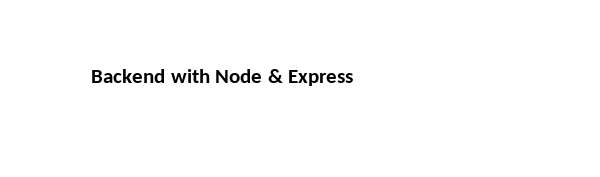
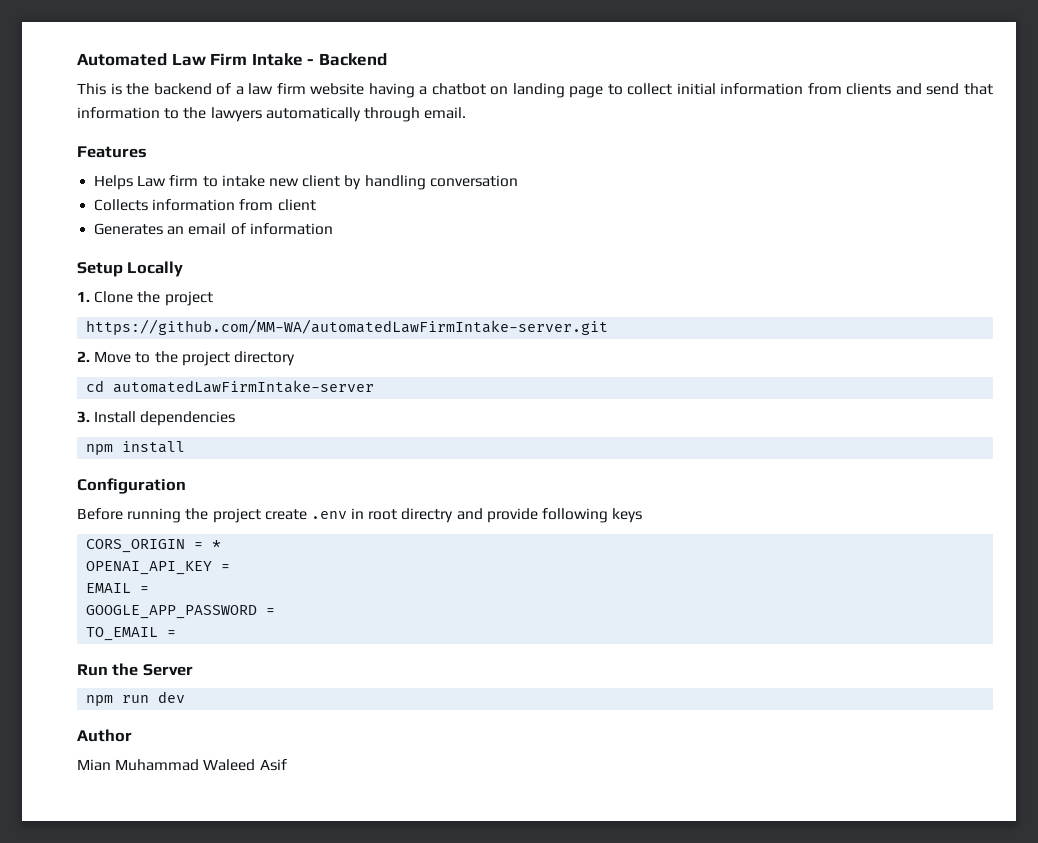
- Backend with Node & Express
+ Automated Law Firm Intake - Backend
+ This is the backend of a law firm website having a chatbot on landing page to collect initial information from clients and send that information to the lawyers automatically through email.
+ Features
+ Helps Law firm to intake new client by handling conversation
+ Collects information from client
+ Generates an email of information
+ Setup Locally
+ 1. Clone the project
+ https://github.com/MM-WA/automatedLawFirmIntake-server.git
+ 2. Move to the project directory
+ cd automatedLawFirmIntake-server
+ 3. Install dependencies
+ npm install
+ Configuration
+ Before running the project create .env in root directry and provide following keys
+ CORS_ORIGIN = *
+ OPENAI_API_KEY =
+ EMAIL =
+ GOOGLE_APP_PASSWORD =
+ TO_EMAIL =
+ Run the Server
+ npm run dev
+ Author
+ Mian Muhammad Waleed Asif

